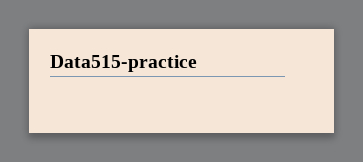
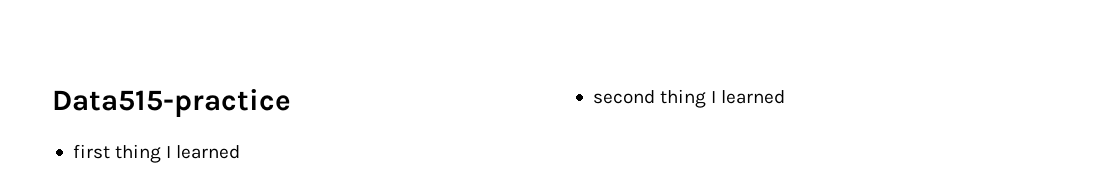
+ first thing I learned
+ second thing I learned

